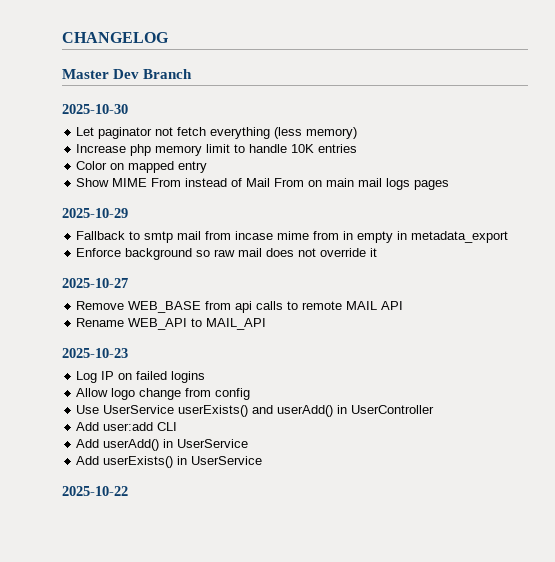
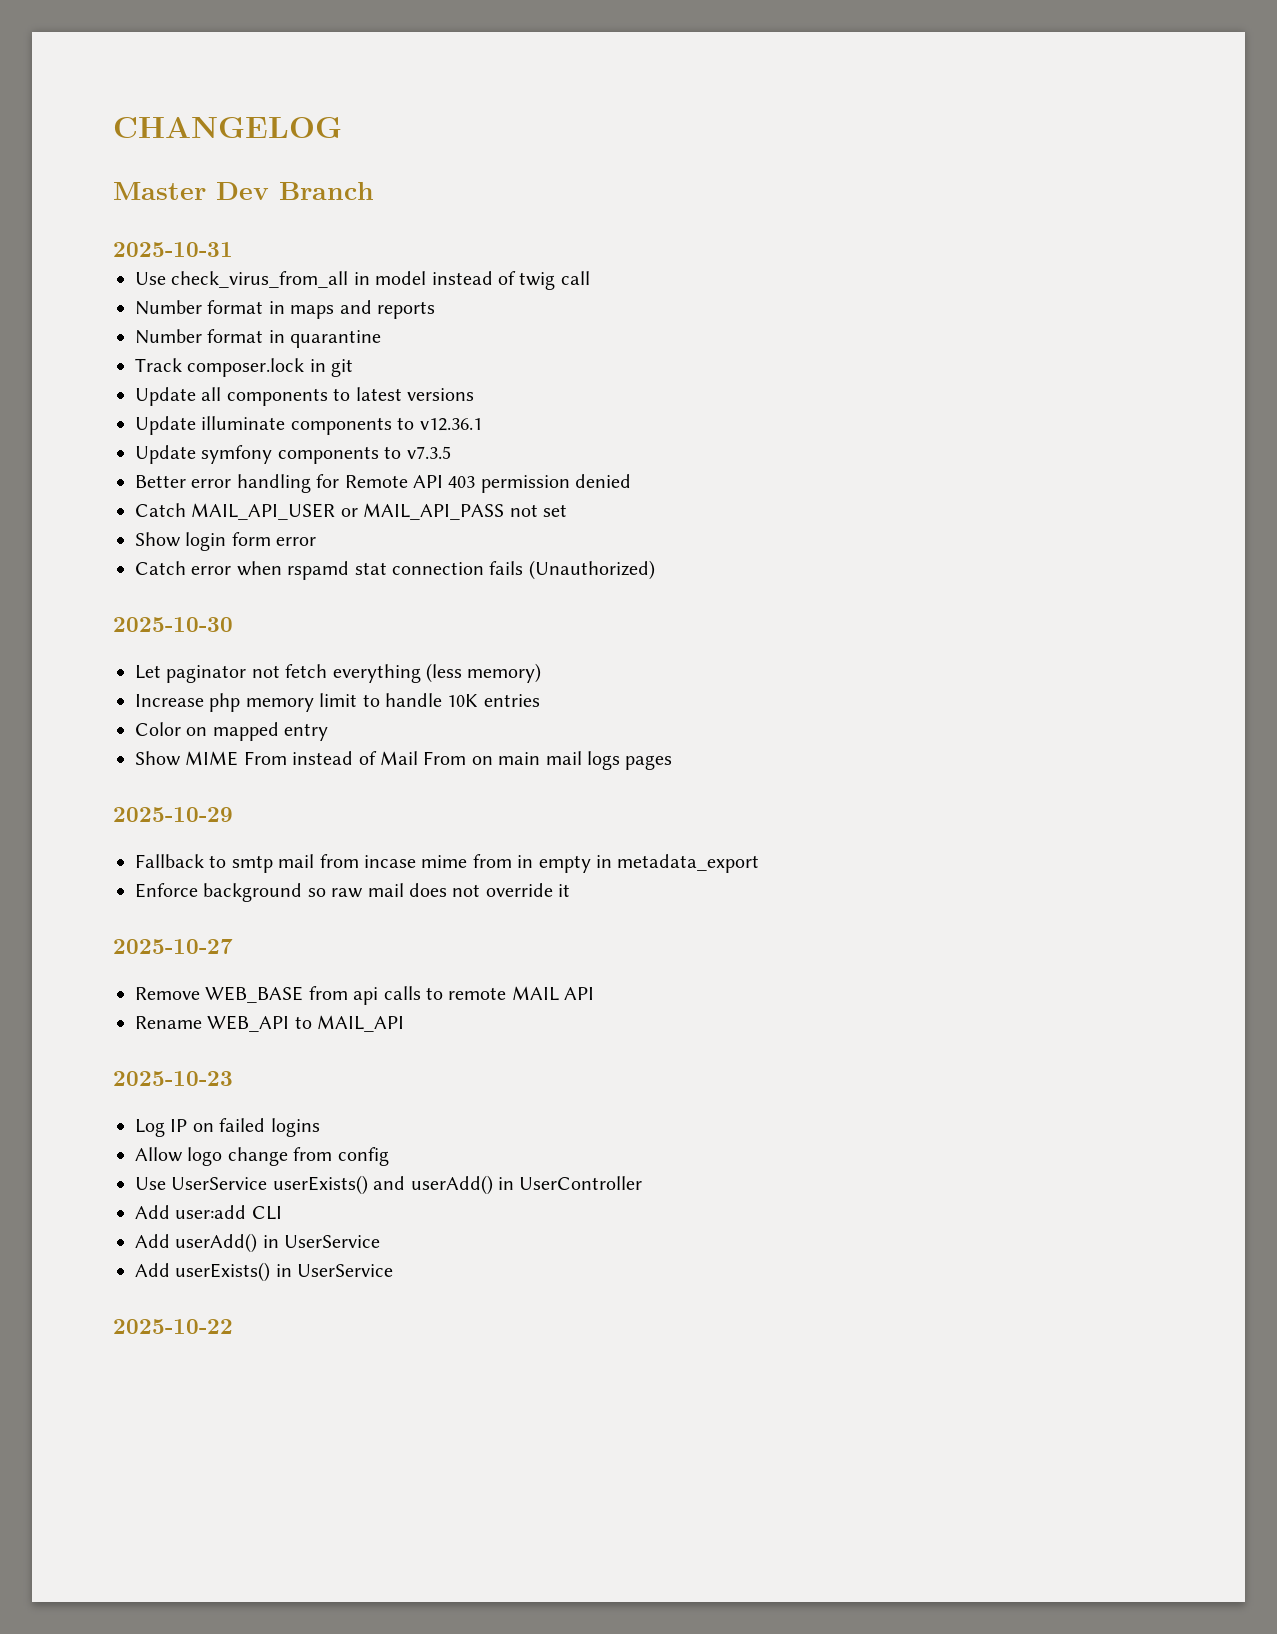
+ 2025-10-31
+ Use check_virus_from_all in model instead of twig call
+ Number format in maps and reports
+ Number format in quarantine
+ Track composer.lock in git
+ Update all components to latest versions
+ Update illuminate components to v12.36.1
+ Update symfony components to v7.3.5
+ Better error handling for Remote API 403 permission denied
+ Catch MAIL_API_USER or MAIL_API_PASS not set
+ Show login form error
+ Catch error when rspamd stat connection fails (Unauthorized)

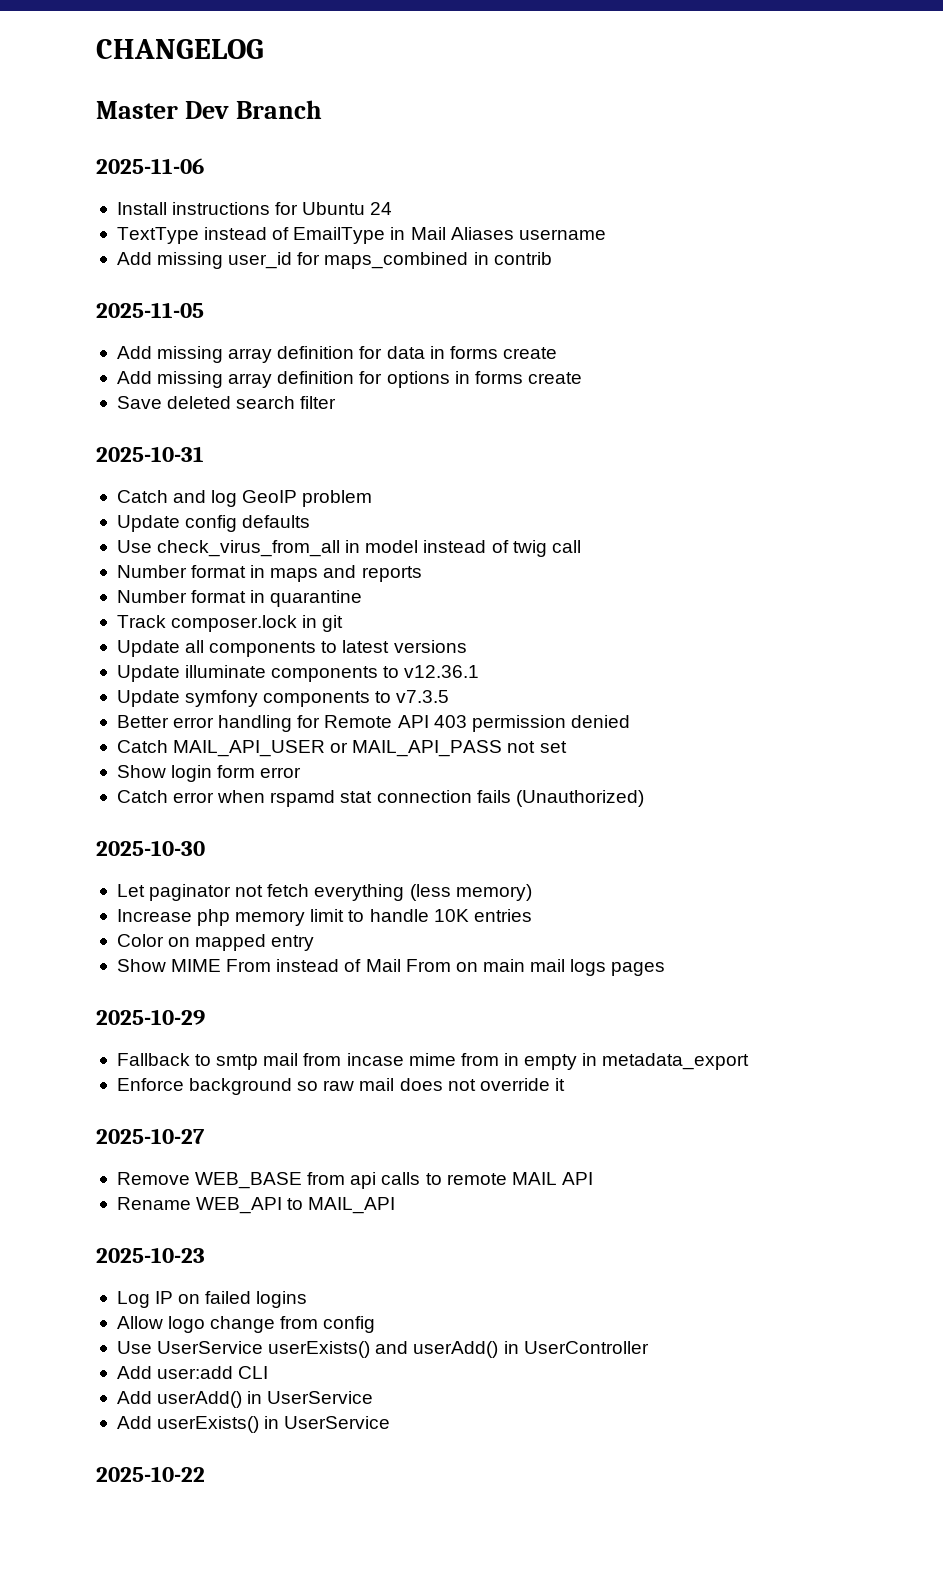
+ 2025-11-06
+ Install instructions for Ubuntu 24
+ TextType instead of EmailType in Mail Aliases username
+ Add missing user_id for maps_combined in contrib
+ 2025-11-05
+ Add missing array definition for data in forms create
+ Add missing array definition for options in forms create
+ Save deleted search filter
  2025-10-31
+ Catch and log GeoIP problem
+ Update config defaults

